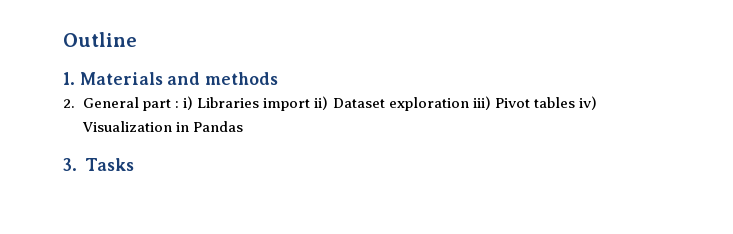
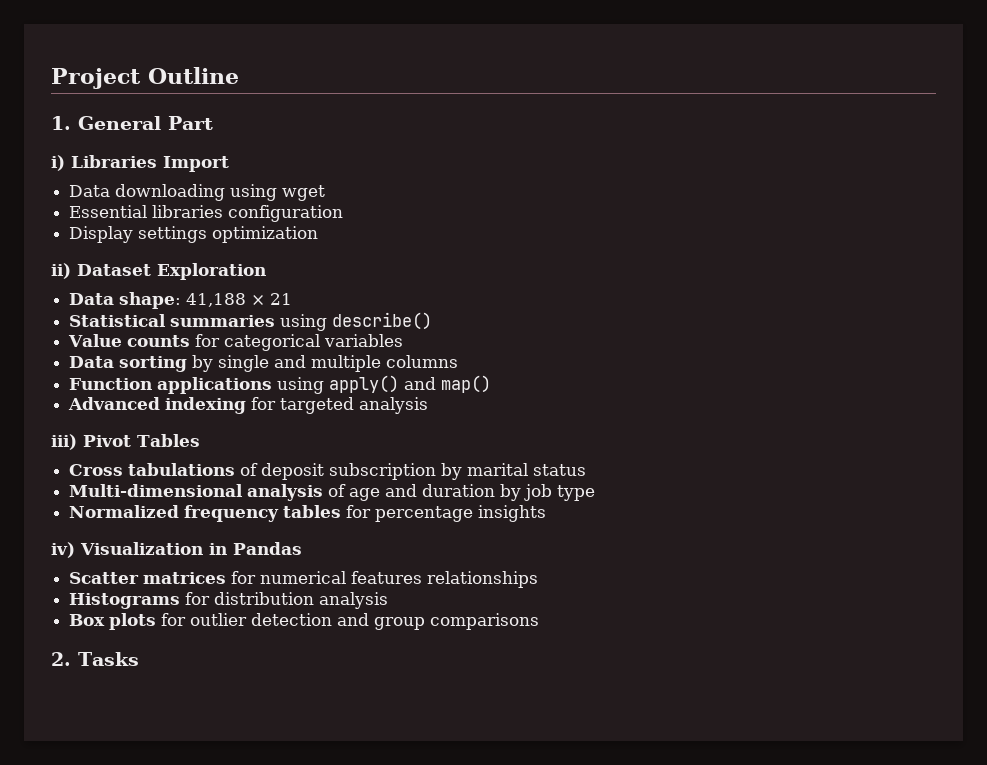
- Outline
+ Project Outline
- 1. Materials and methods
- 2. General part : i) Libraries import ii) Dataset exploration iii) Pivot tables iv) Visualization in Pandas
- 3. Tasks
+ 1. General Part
+ i) Libraries Import
+ Data downloading using wget
+ Essential libraries configuration
+ Display settings optimization
+ ii) Dataset Exploration
+ Data shape: 41,188 × 21
+ Statistical summaries using describe()
+ Value counts for categorical variables
+ Data sorting by single and multiple columns
+ Function applications using apply() and map()
+ Advanced indexing for targeted analysis
+ iii) Pivot Tables
+ Cross tabulations of deposit subscription by marital status
+ Multi-dimensional analysis of age and duration by job type
+ Normalized frequency tables for percentage insights
+ iv) Visualization in Pandas
+ Scatter matrices for numerical features relationships
+ Histograms for distribution analysis
+ Box plots for outlier detection and group comparisons
+ 2. Tasks

